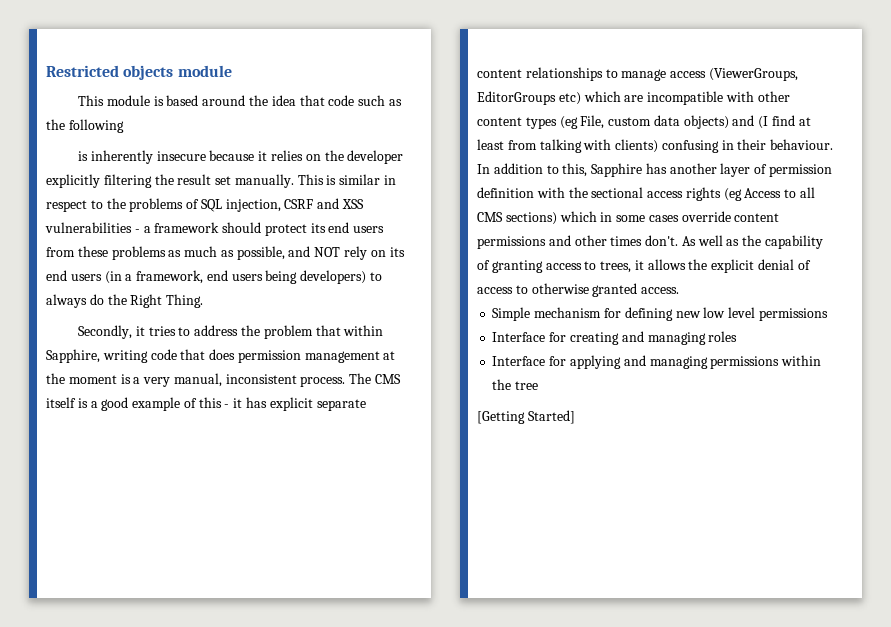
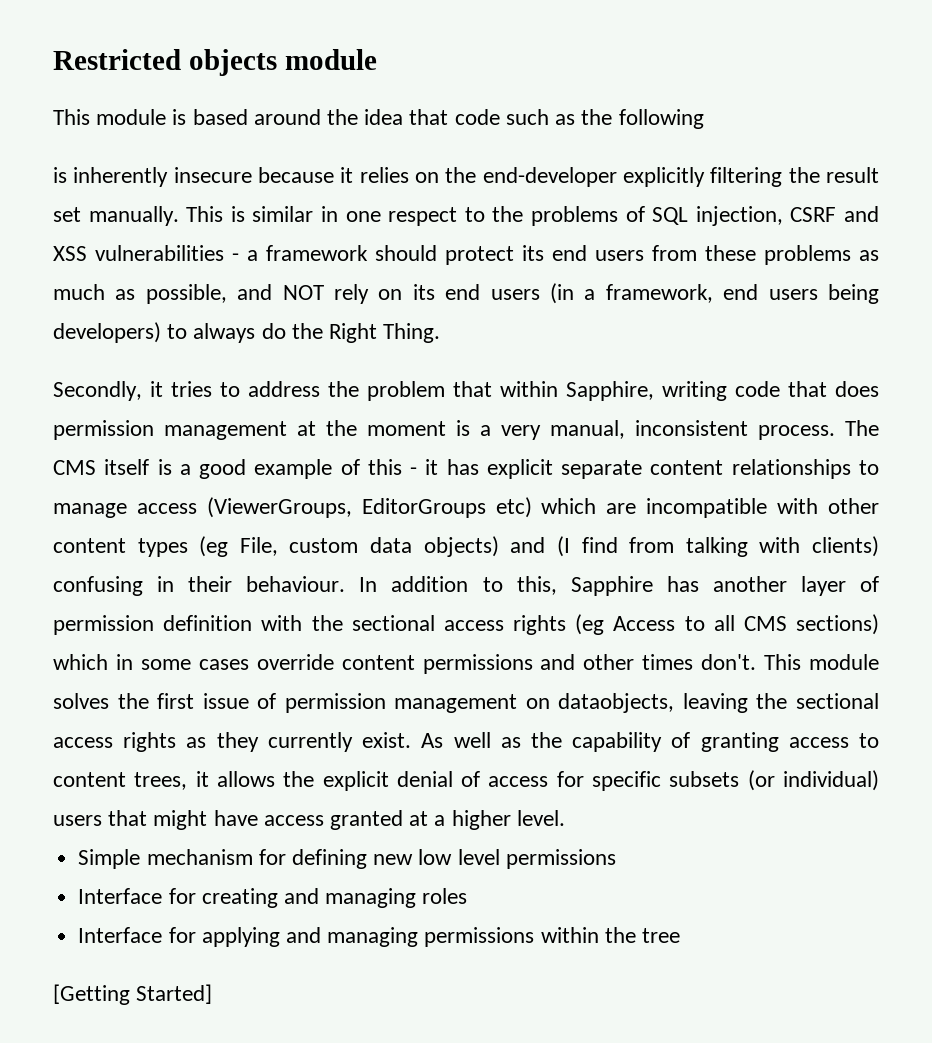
- is inherently insecure because it relies on the developer explicitly filtering the result set manually.
+ is inherently insecure because it relies on the end-developer explicitly filtering the result set manually.
- This is similar in respect to the problems of SQL injection, CSRF and XSS vulnerabilities - a framework should protect its end users from these problems as much as possible, and NOT rely on its end users (in a framework, end users being developers) to always do the Right Thing.
+ This is similar in one respect to the problems of SQL injection, CSRF and XSS vulnerabilities - a framework should protect its end users from these problems as much as possible, and NOT rely on its end users (in a framework, end users being developers) to always do the Right Thing.
- The CMS itself is a good example of this - it has explicit separate content relationships to manage access (ViewerGroups, EditorGroups etc) which are incompatible with other content types (eg File, custom data objects) and (I find at least from talking with clients) confusing in their behaviour.
+ The CMS itself is a good example of this - it has explicit separate content relationships to manage access (ViewerGroups, EditorGroups etc) which are incompatible with other content types (eg File, custom data objects) and (I find from talking with clients) confusing in their behaviour.
+ This module solves the first issue of permission management on dataobjects, leaving the sectional access rights as they currently exist.
- As well as the capability of granting access to trees, it allows the explicit denial of access to otherwise granted access.
+ As well as the capability of granting access to content trees, it allows the explicit denial of access for specific subsets (or individual) users that might have access granted at a higher level.

